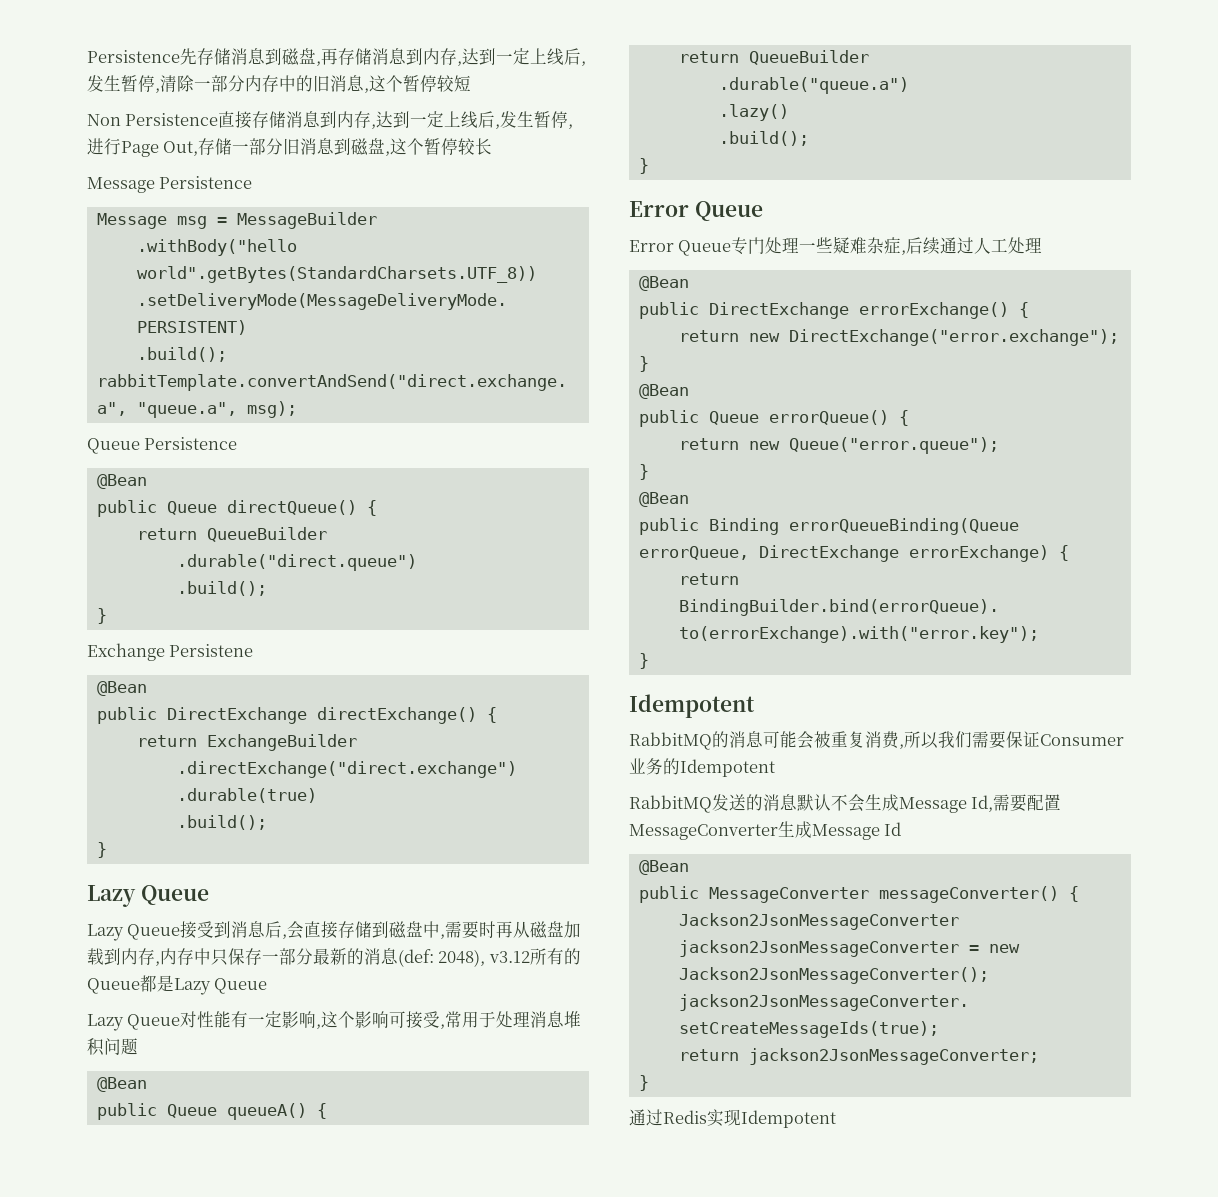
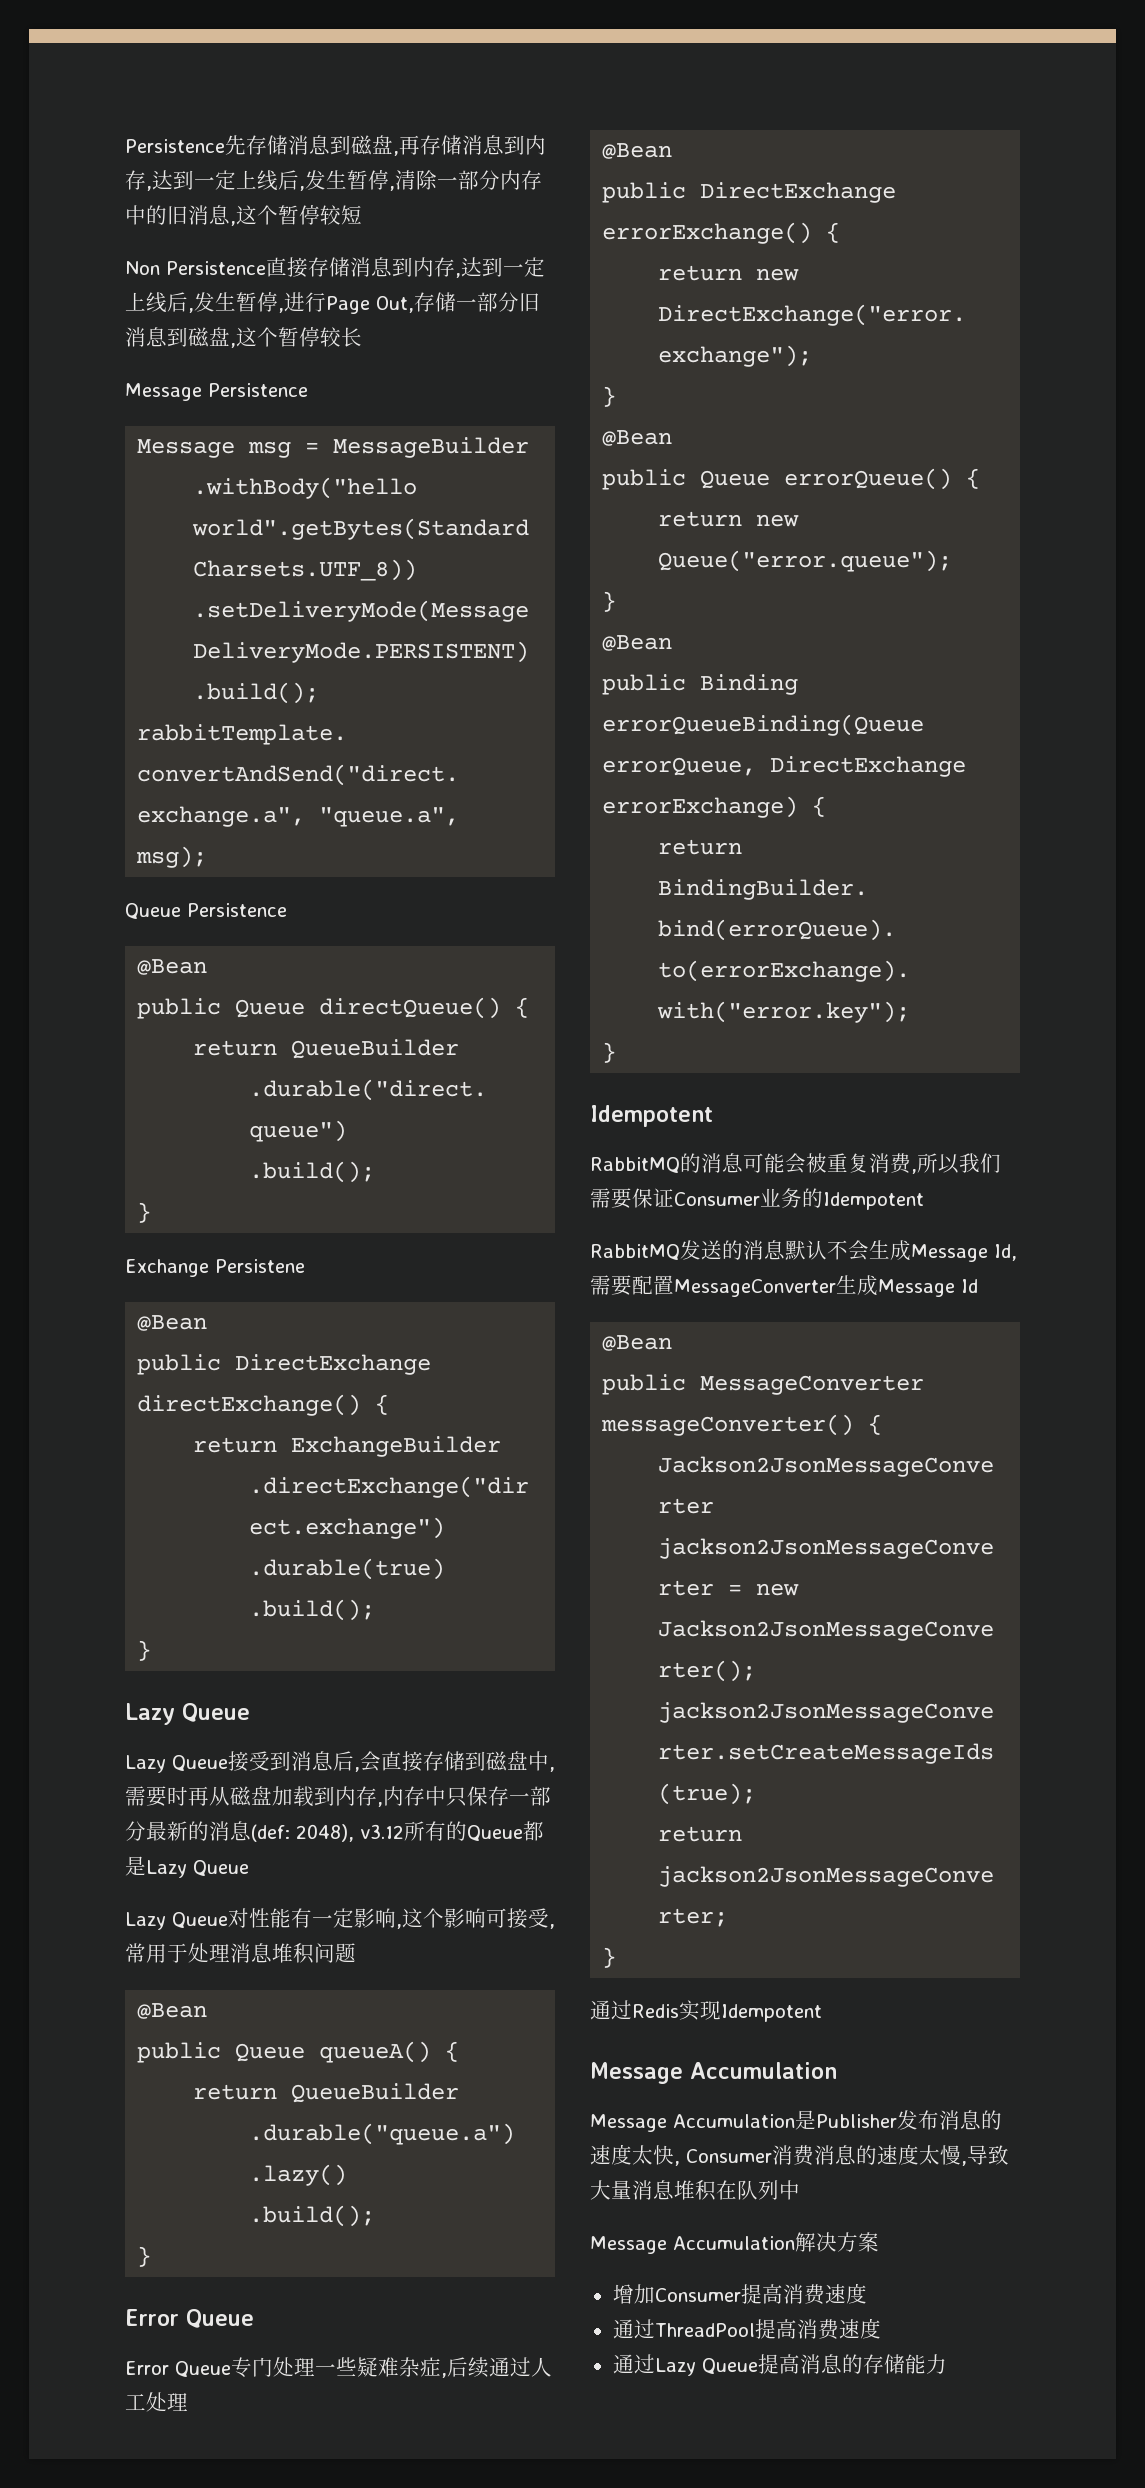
  通过Redis实现Idempotent
+ Message Accumulation
+ Message Accumulation是Publisher发布消息的速度太快, Consumer消费消息的速度太慢,导致大量消息堆积在队列中
+ Message Accumulation解决方案
+ 增加Consumer提高消费速度
+ 通过ThreadPool提高消费速度
+ 通过Lazy Queue提高消息的存储能力

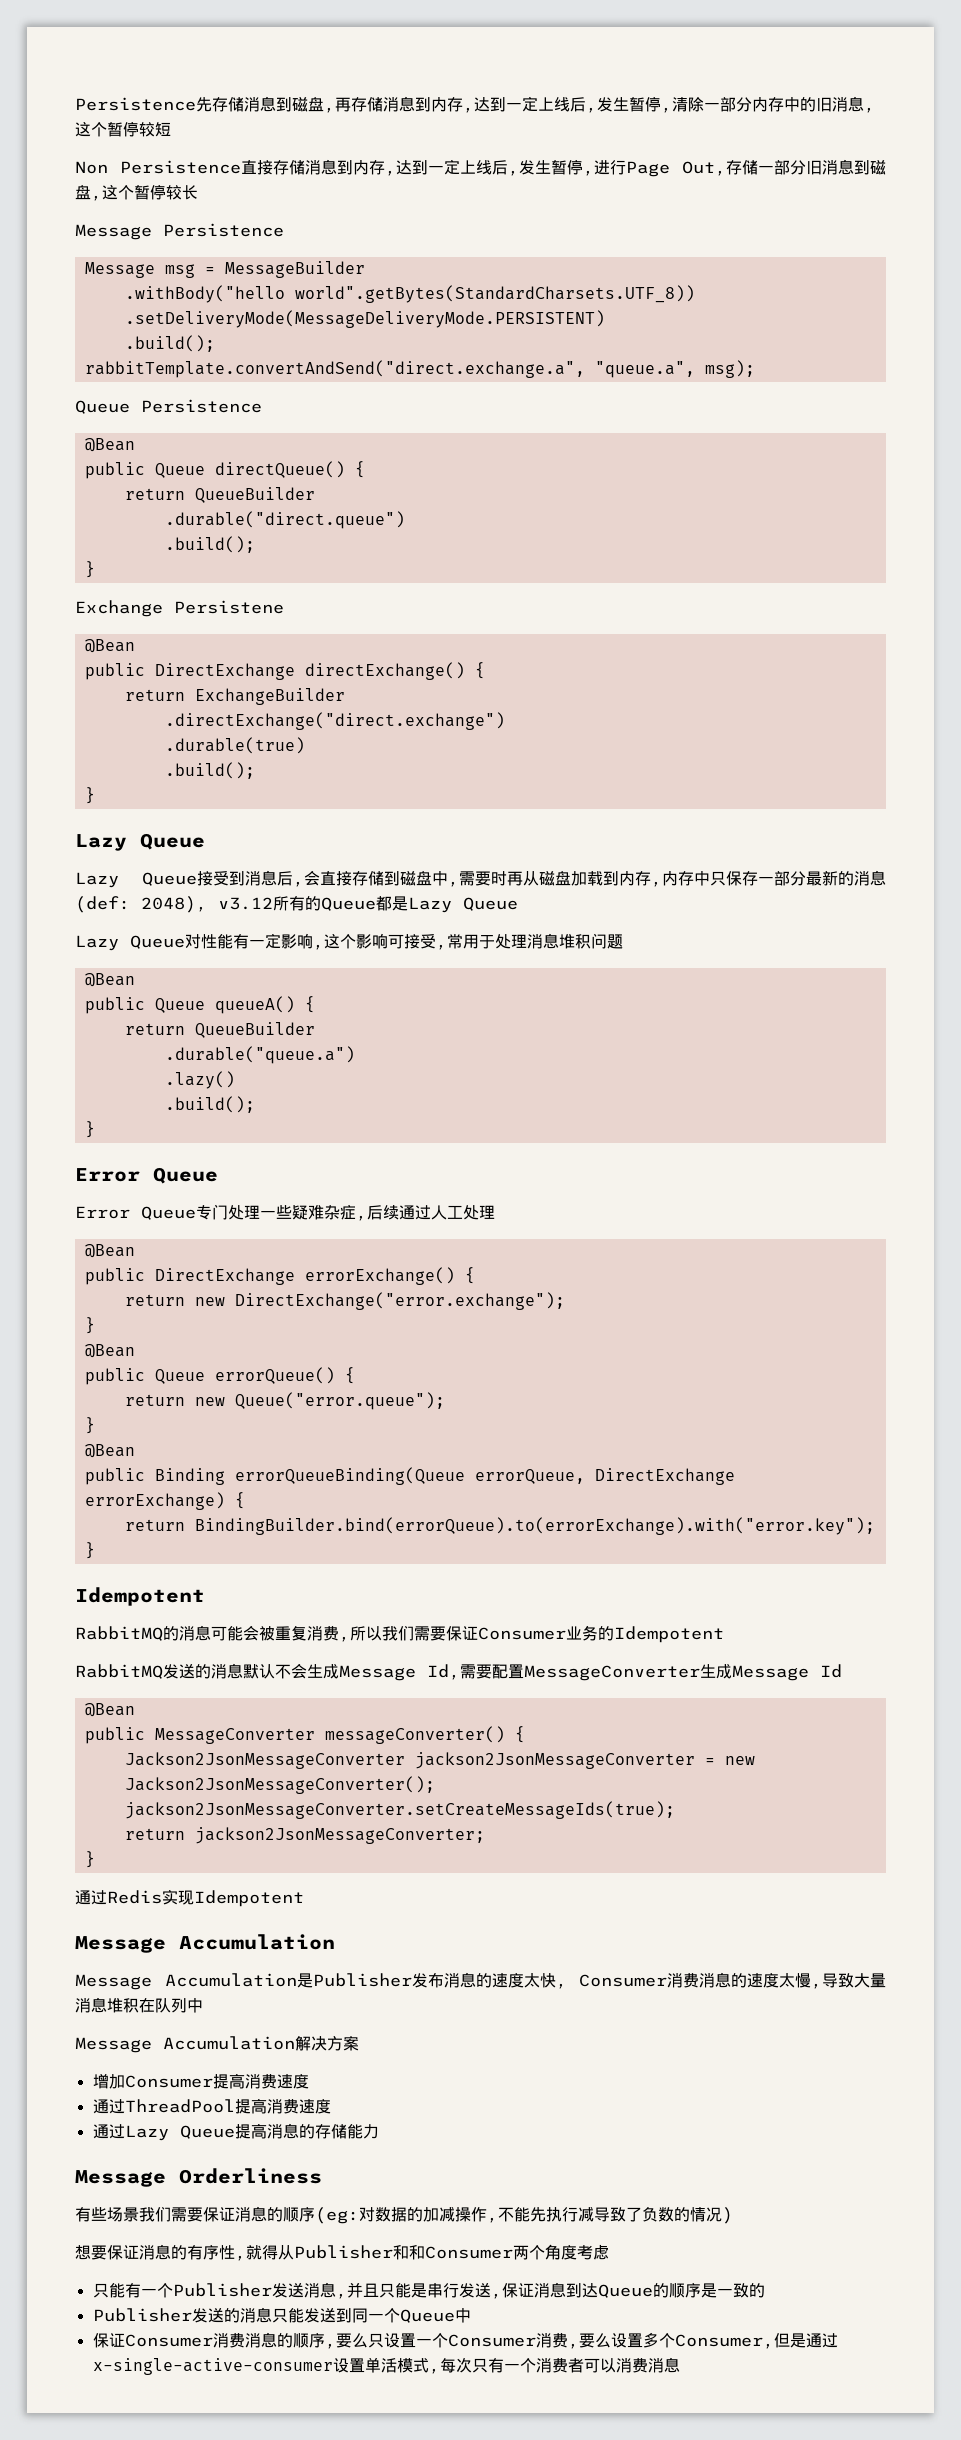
+ Message Orderliness
+ 有些场景我们需要保证消息的顺序(eg:对数据的加减操作,不能先执行减导致了负数的情况)
+ 想要保证消息的有序性,就得从Publisher和和Consumer两个角度考虑
+ 只能有一个Publisher发送消息,并且只能是串行发送,保证消息到达Queue的顺序是一致的
+ Publisher发送的消息只能发送到同一个Queue中
+ 保证Consumer消费消息的顺序,要么只设置一个Consumer消费,要么设置多个Consumer,但是通过x-single-active-consumer设置单活模式,每次只有一个消费者可以消费消息

